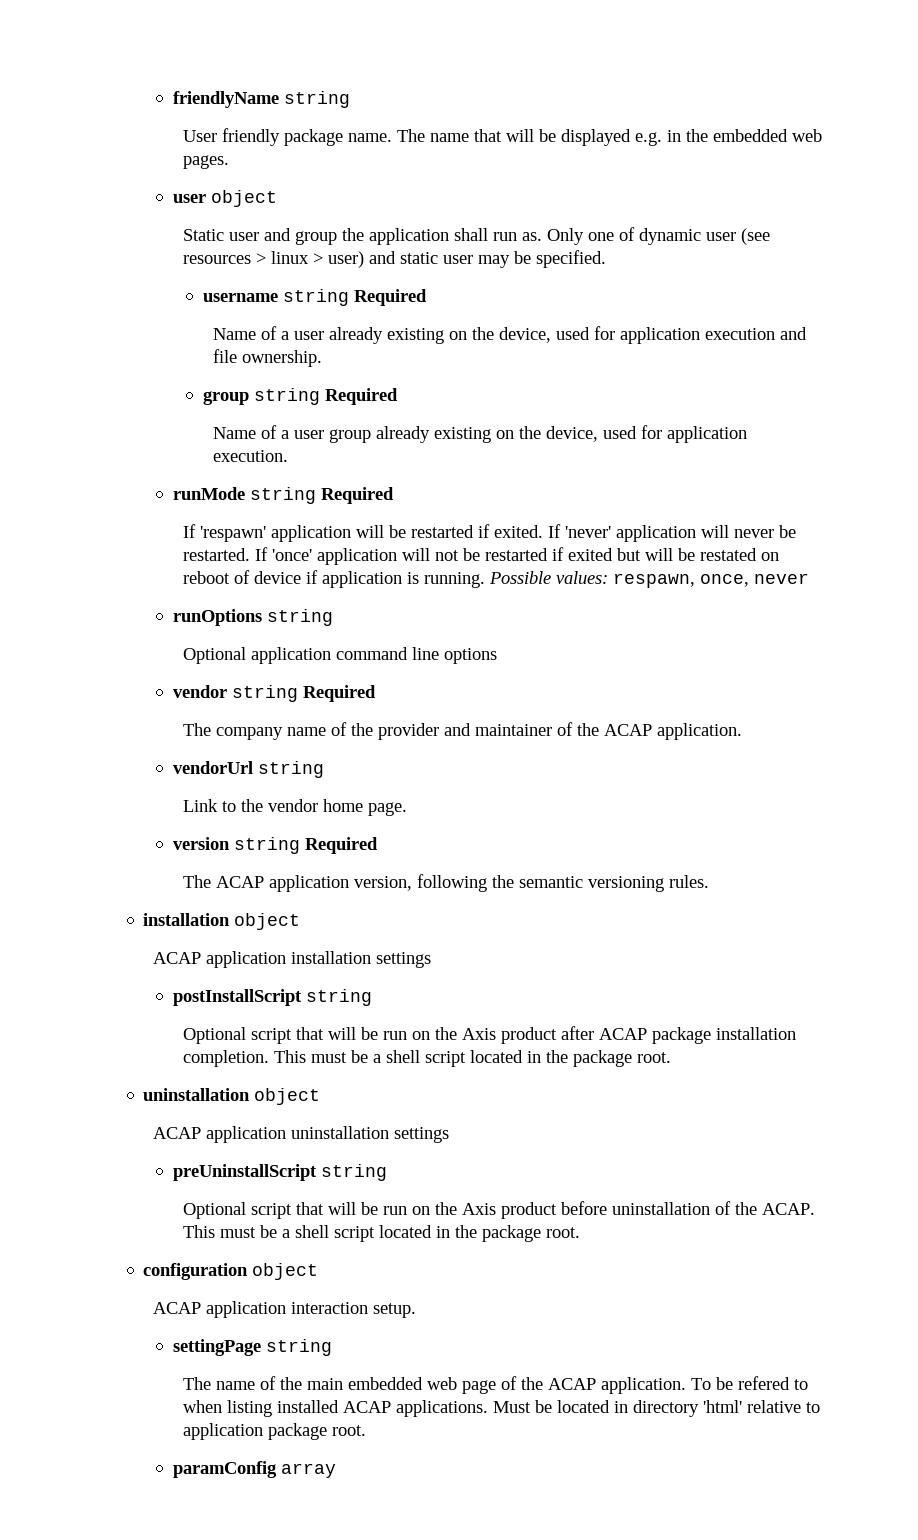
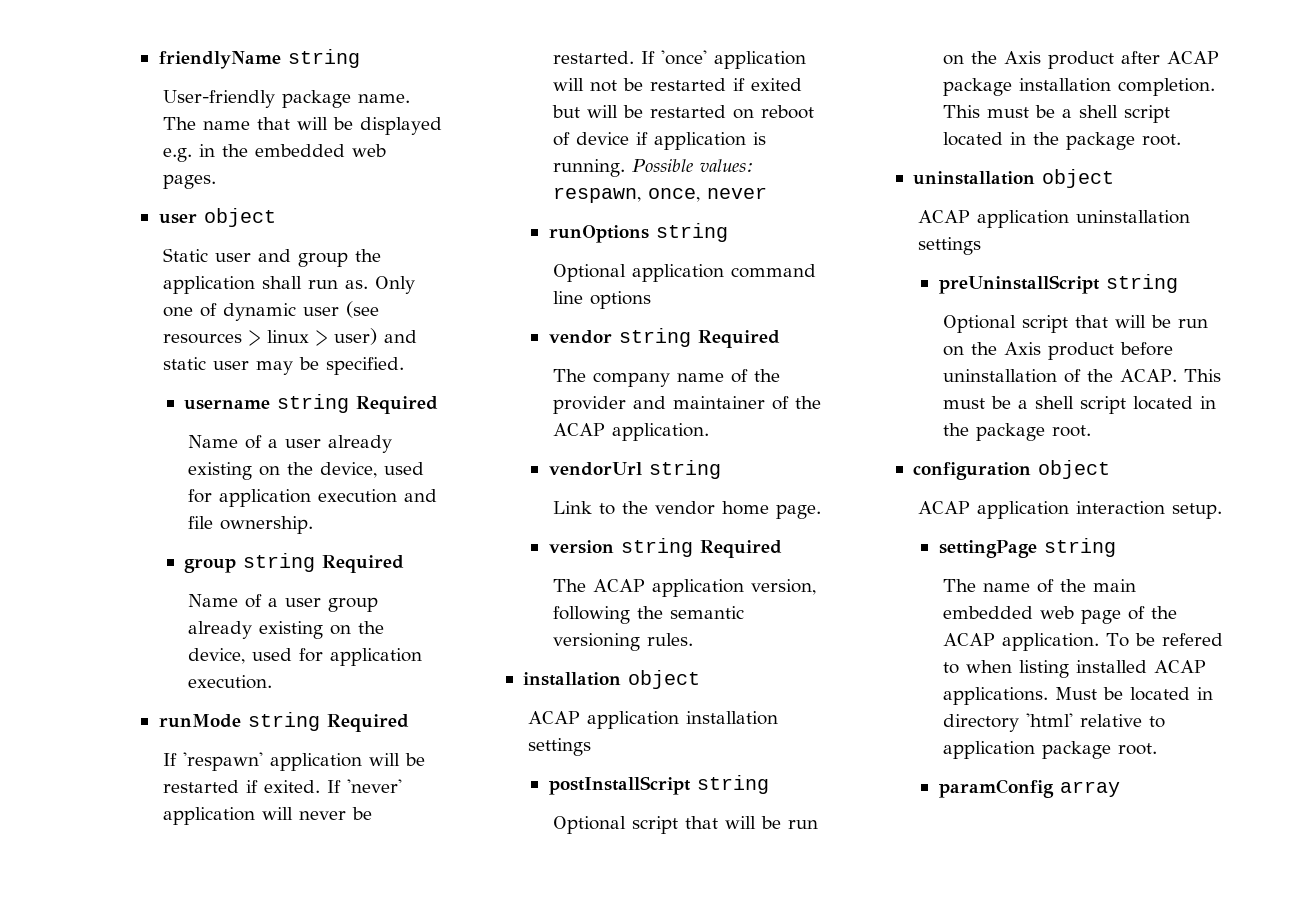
- User friendly package name.
+ User-friendly package name.
- If 'once' application will not be restarted if exited but will be restated on reboot of device if application is running.
+ If 'once' application will not be restarted if exited but will be restarted on reboot of device if application is running.

